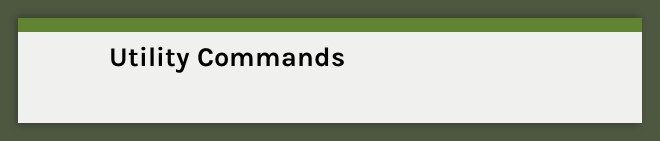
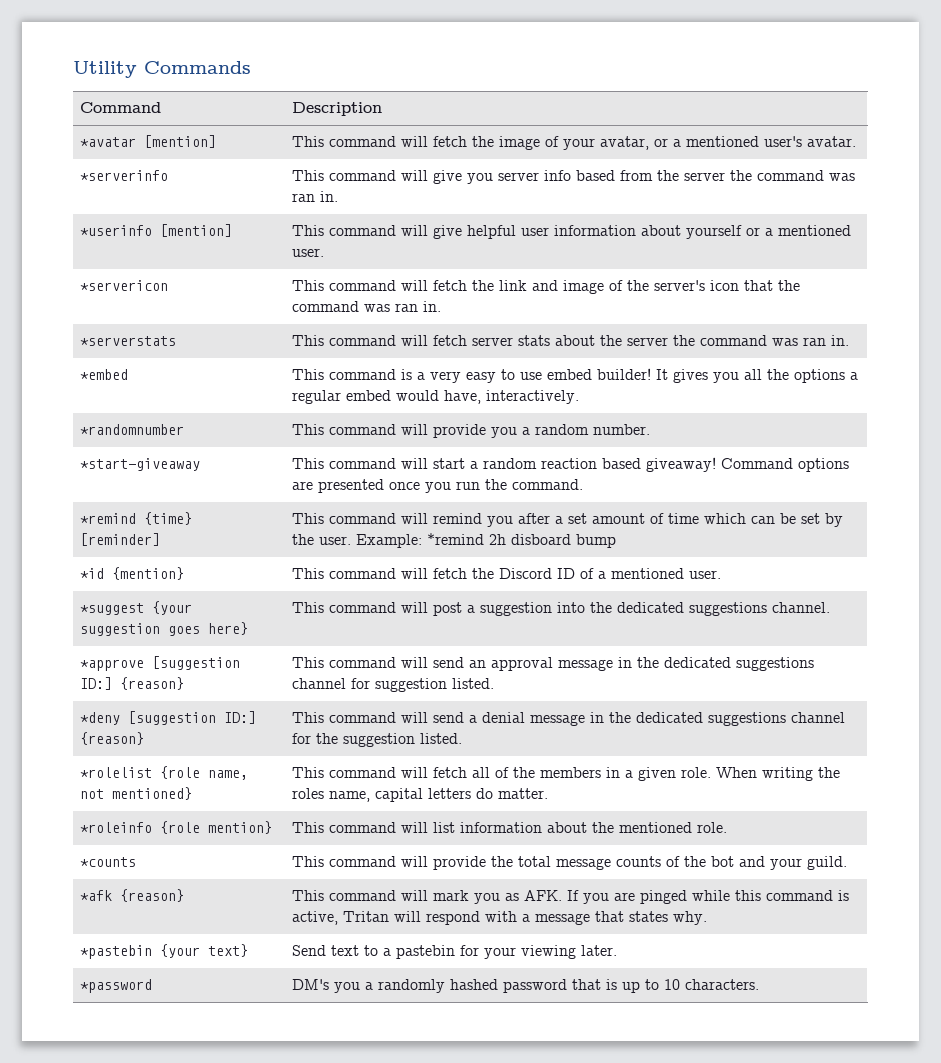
+ Command | Description
+ *avatar [mention] | This command will fetch the image of your avatar, or a mentioned user's avatar.
+ *serverinfo | This command will give you server info based from the server the command was ran in.
+ *userinfo [mention] | This command will give helpful user information about yourself or a mentioned user.
+ *servericon | This command will fetch the link and image of the server's icon that the command was ran in.
+ *serverstats | This command will fetch server stats about the server the command was ran in.
+ *embed | This command is a very easy to use embed builder! It gives you all the options a regular embed would have, interactively.
+ *randomnumber | This command will provide you a random number.
+ *start-giveaway | This command will start a random reaction based giveaway! Command options are presented once you run the command.
+ *remind {time} [reminder] | This command will remind you after a set amount of time which can be set by the user. Example: *remind 2h disboard bump
+ *id {mention} | This command will fetch the Discord ID of a mentioned user.
+ *suggest {your suggestion goes here} | This command will post a suggestion into the dedicated suggestions channel.
+ *approve [suggestion ID:] {reason} | This command will send an approval message in the dedicated suggestions channel for suggestion listed.
+ *deny [suggestion ID:] {reason} | This command will send a denial message in the dedicated suggestions channel for the suggestion listed.
+ *rolelist {role name, not mentioned} | This command will fetch all of the members in a given role. When writing the roles name, capital letters do matter.
+ *roleinfo {role mention} | This command will list information about the mentioned role.
+ *counts | This command will provide the total message counts of the bot and your guild.
+ *afk {reason} | This command will mark you as AFK. If you are pinged while this command is active, Tritan will respond with a message that states why.
+ *pastebin {your text} | Send text to a pastebin for your viewing later.
+ *password | DM's you a randomly hashed password that is up to 10 characters.

